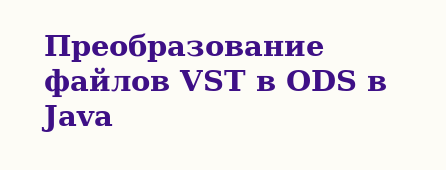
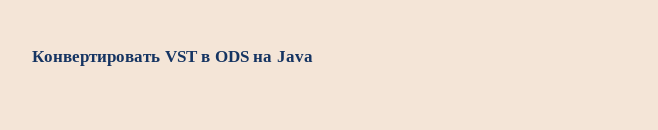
- Преобразование файлов VST в ODS в Java
+ Конвертировать VST в ODS на Java

